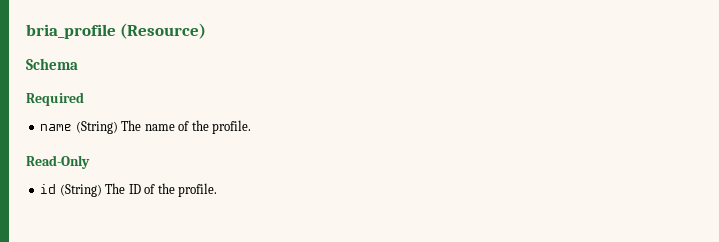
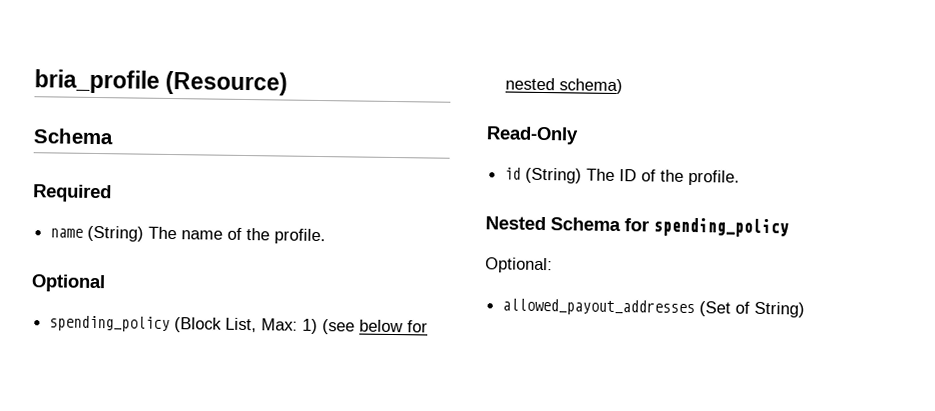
+ Optional
+ spending_policy (Block List, Max: 1) (see below for nested schema)
+ Nested Schema for spending_policy
+ Optional:
+ allowed_payout_addresses (Set of String)

